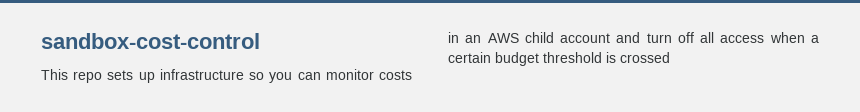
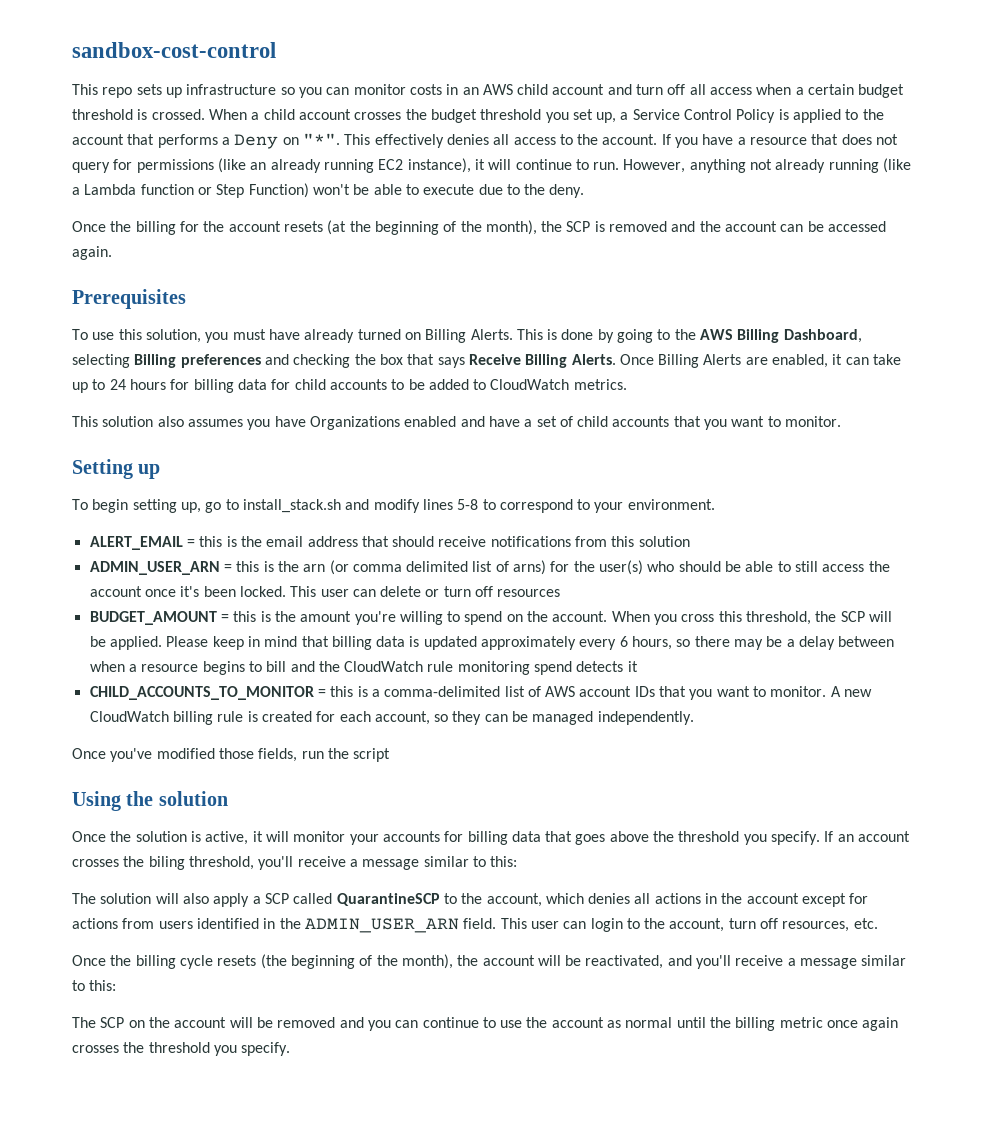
- This repo sets up infrastructure so you can monitor costs in an AWS child account and turn off all access when a certain budget threshold is crossed
+ This repo sets up infrastructure so you can monitor costs in an AWS child account and turn off all access when a certain budget threshold is crossed. When a child account crosses the budget threshold you set up, a Service Control Policy is applied to the account that performs a Deny on "*". This effectively denies all access to the account. If you have a resource that does not query for permissions (like an already running EC2 instance), it will continue to run. However, anything not already running (like a Lambda function or Step Function) won't be able to execute due to the deny.
+ Once the billing for the account resets (at the beginning of the month), the SCP is removed and the account can be accessed again.
+ Prerequisites
+ To use this solution, you must have already turned on Billing Alerts. This is done by going to the AWS Billing Dashboard, selecting Billing preferences and checking the box that says Receive Billing Alerts. Once Billing Alerts are enabled, it can take up to 24 hours for billing data for child accounts to be added to CloudWatch metrics.
+ This solution also assumes you have Organizations enabled and have a set of child accounts that you want to monitor.
+ Setting up
+ To begin setting up, go to install_stack.sh and modify lines 5-8 to correspond to your environment.
+ ALERT_EMAIL = this is the email address that should receive notifications from this solution
+ ADMIN_USER_ARN = this is the arn (or comma delimited list of arns) for the user(s) who should be able to still access the account once it's been locked. This user can delete or turn off resources
+ BUDGET_AMOUNT = this is the amount you're willing to spend on the account. When you cross this threshold, the SCP will be applied. Please keep in mind that billing data is updated approximately every 6 hours, so there may be a delay between when a resource begins to bill and the CloudWatch rule monitoring spend detects it
+ CHILD_ACCOUNTS_TO_MONITOR = this is a comma-delimited list of AWS account IDs that you want to monitor. A new CloudWatch billing rule is created for each account, so they can be managed independently.
+ Once you've modified those fields, run the script
+ Using the solution
+ Once the solution is active, it will monitor your accounts for billing data that goes above the threshold you specify. If an account crosses the biling threshold, you'll receive a message similar to this:
+ The solution will also apply a SCP called QuarantineSCP to the account, which denies all actions in the account except for actions from users identified in the ADMIN_USER_ARN field. This user can login to the account, turn off resources, etc.
+ Once the billing cycle resets (the beginning of the month), the account will be reactivated, and you'll receive a message similar to this:
+ The SCP on the account will be removed and you can continue to use the account as normal until the billing metric once again crosses the threshold you specify.

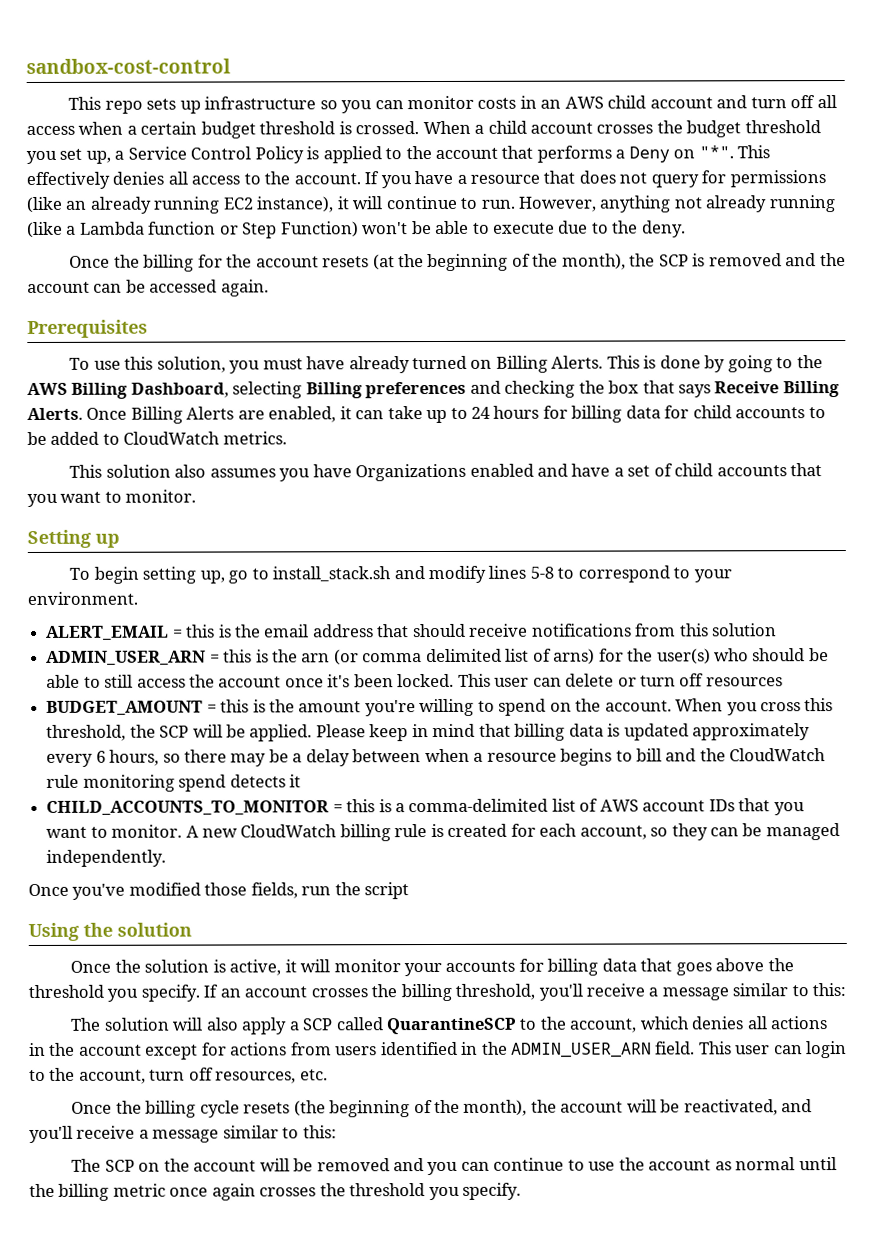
- If an account crosses the biling threshold, you'll receive a message similar to this:
+ If an account crosses the billing threshold, you'll receive a message similar to this:

